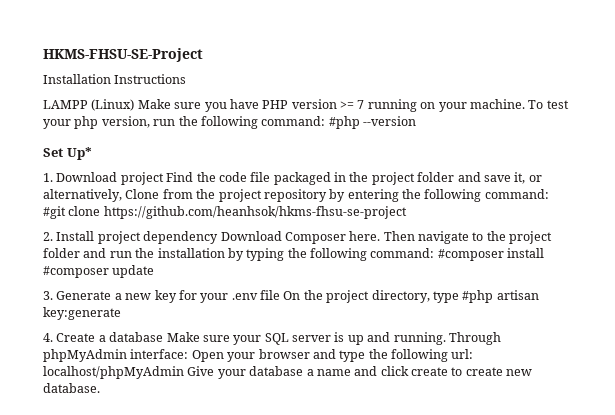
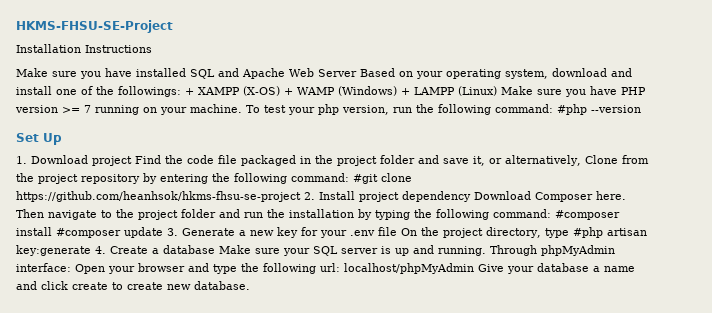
- LAMPP (Linux) Make sure you have PHP version >= 7 running on your machine.
+ Make sure you have installed SQL and Apache Web Server Based on your operating system, download and install one of the followings: + XAMPP (X-OS) + WAMP (Windows) + LAMPP (Linux) Make sure you have PHP version >= 7 running on your machine.
- Set Up*
+ Set Up
- 1. Download project Find the code file packaged in the project folder and save it, or alternatively, Clone from the project repository by entering the following command: #git clone https://github.com/heanhsok/hkms-fhsu-se-project
- 2. Install project dependency Download Composer here.
+ 1. Download project Find the code file packaged in the project folder and save it, or alternatively, Clone from the project repository by entering the following command: #git clone https://github.com/heanhsok/hkms-fhsu-se-project 2. Install project dependency Download Composer here.
- Then navigate to the project folder and run the installation by typing the following command: #composer install #composer update
- 3. Generate a new key for your .env file On the project directory, type #php artisan key:generate
- 4. Create a database Make sure your SQL server is up and running.
+ Then navigate to the project folder and run the installation by typing the following command: #composer install #composer update 3. Generate a new key for your .env file On the project directory, type #php artisan key:generate 4. Create a database Make sure your SQL server is up and running.

